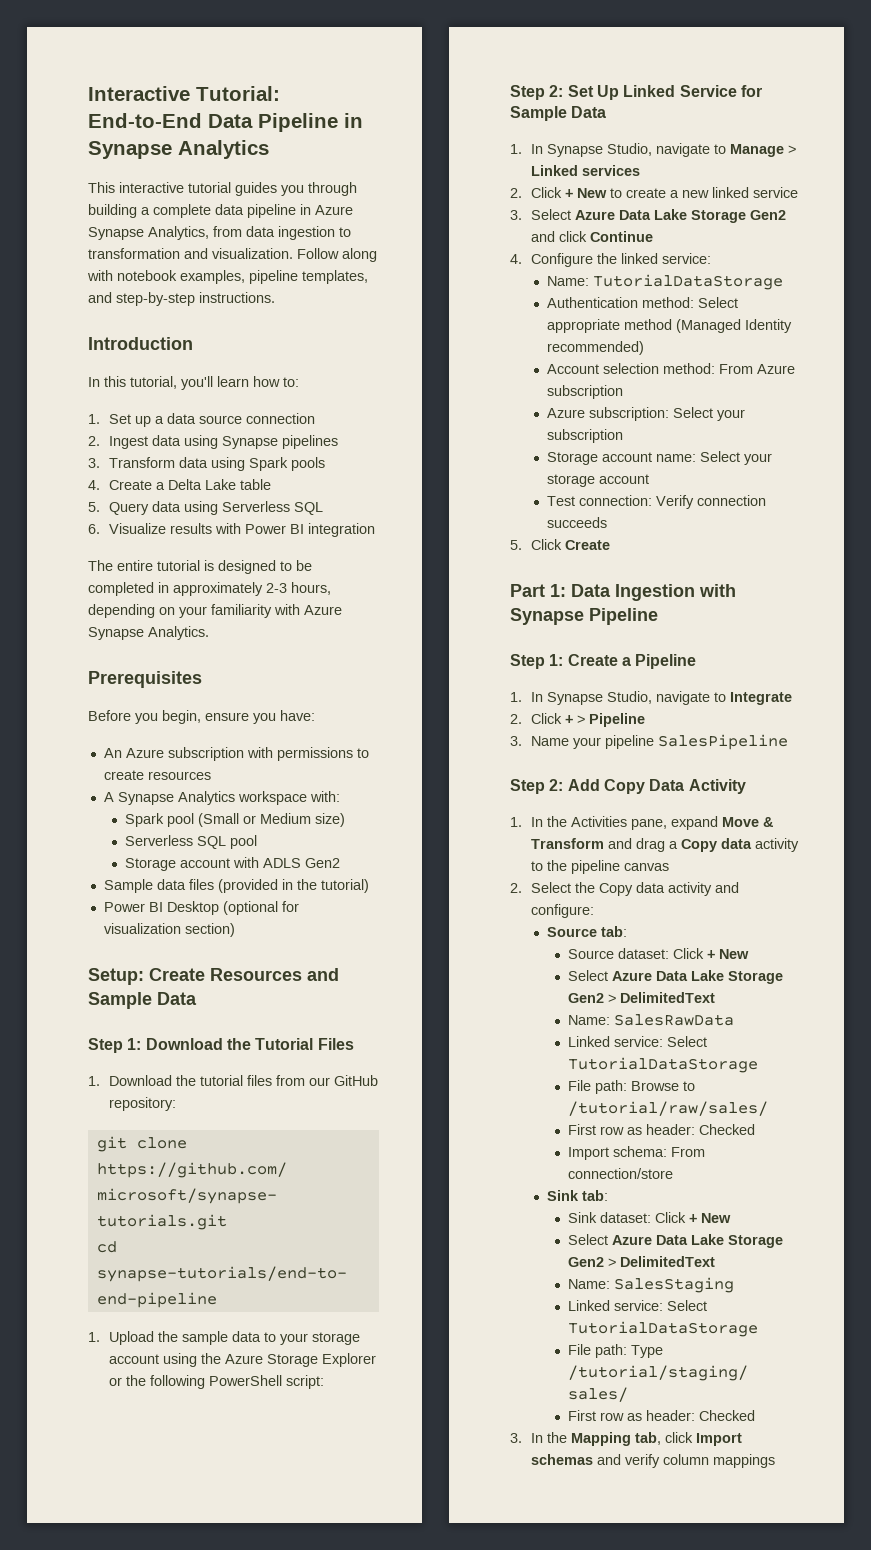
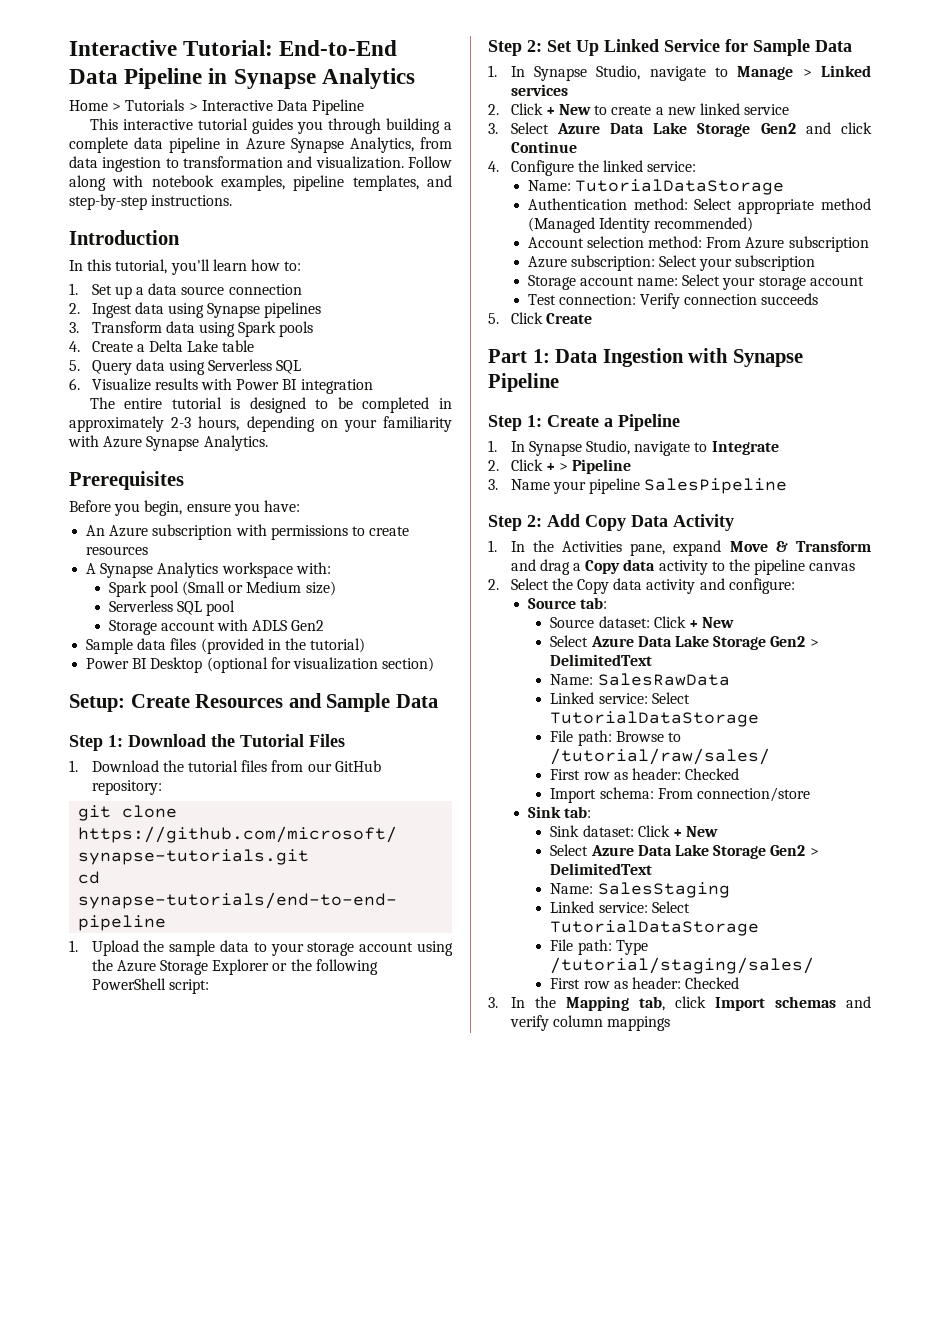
+ Home > Tutorials > Interactive Data Pipeline

